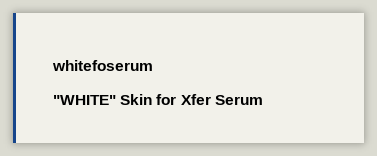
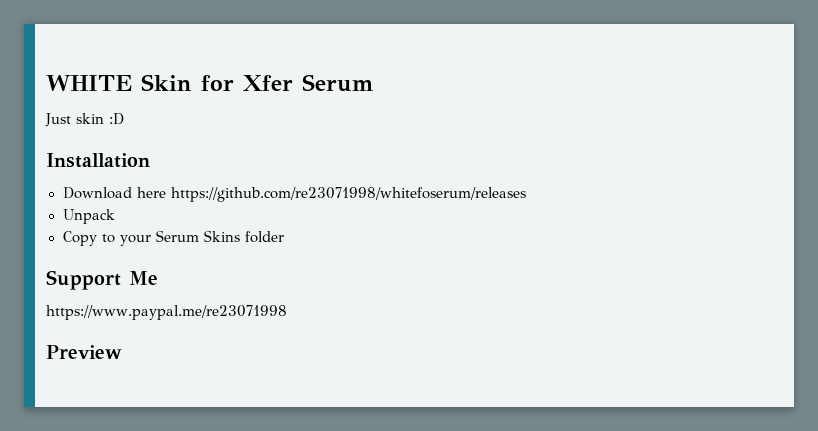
- whitefoserum
- "WHITE" Skin for Xfer Serum
+ WHITE Skin for Xfer Serum
+ Just skin :D
+ Installation
+ Download here https://github.com/re23071998/whitefoserum/releases
+ Unpack
+ Copy to your Serum Skins folder
+ Support Me
+ https://www.paypal.me/re23071998
+ Preview

